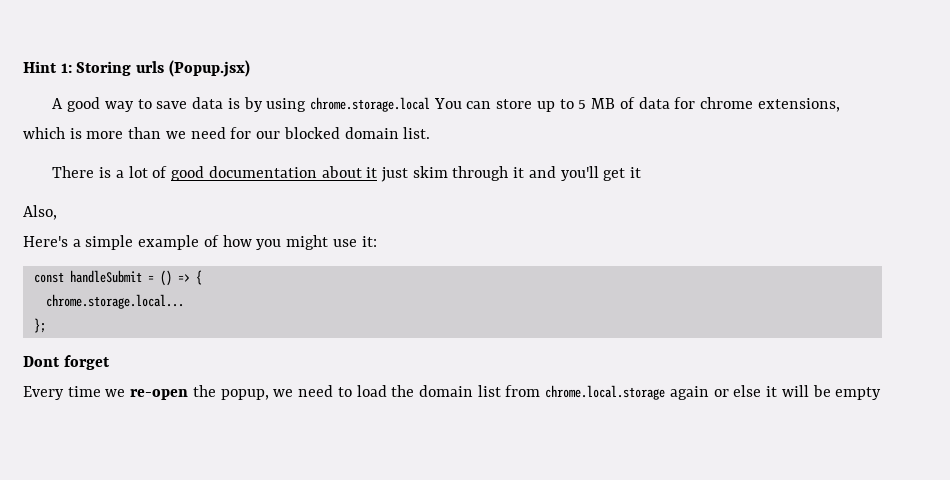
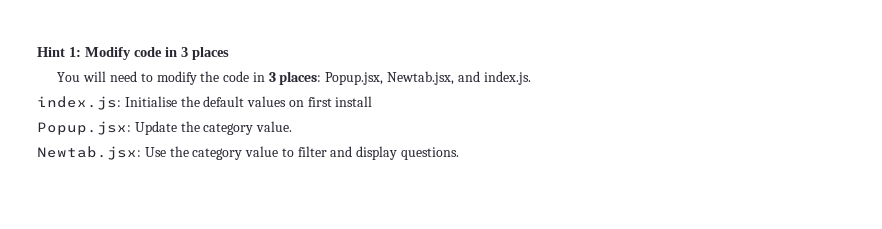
- Hint 1: Storing urls (Popup.jsx)
- A good way to save data is by using chrome.storage.local You can store up to 5 MB of data for chrome extensions, which is more than we need for our blocked domain list.
- There is a lot of good documentation about it just skim through it and you'll get it
- Also,
- Here's a simple example of how you might use it:
- const handleSubmit = () => {
- chrome.storage.local...
- };
- Dont forget
- Every time we re-open the popup, we need to load the domain list from chrome.local.storage again or else it will be empty
+ Hint 1: Modify code in 3 places
+ You will need to modify the code in 3 places: Popup.jsx, Newtab.jsx, and index.js.
+ index.js: Initialise the default values on first install
+ Popup.jsx: Update the category value.
+ Newtab.jsx: Use the category value to filter and display questions.

